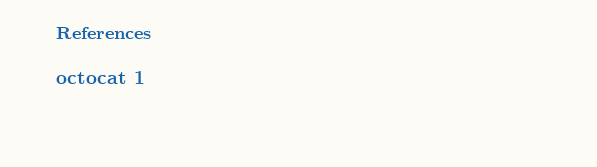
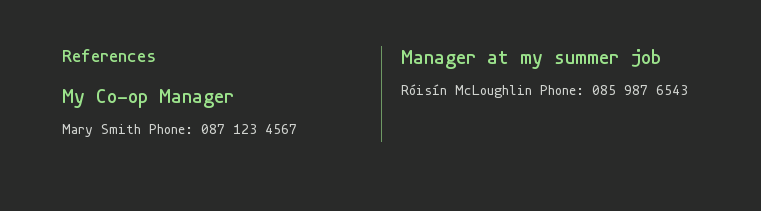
- octocat 1
+ My Co-op Manager
+ Mary Smith Phone: 087 123 4567
+ Manager at my summer job
+ Róisín McLoughlin Phone: 085 987 6543

